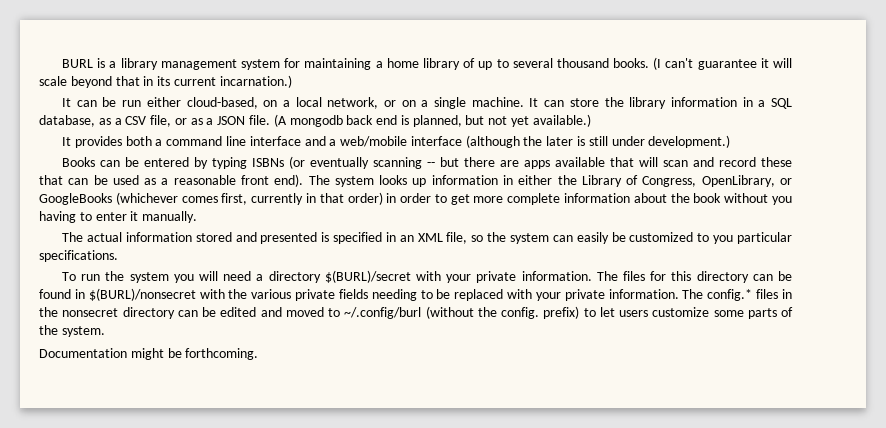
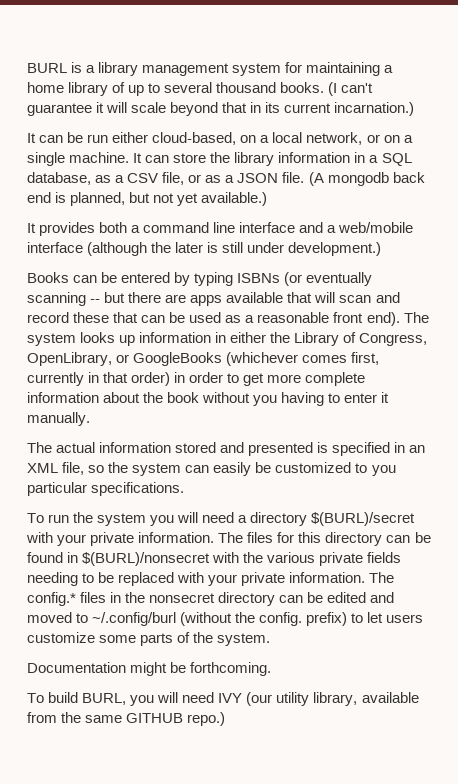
+ To build BURL, you will need IVY (our utility library, available from the same GITHUB repo.)

